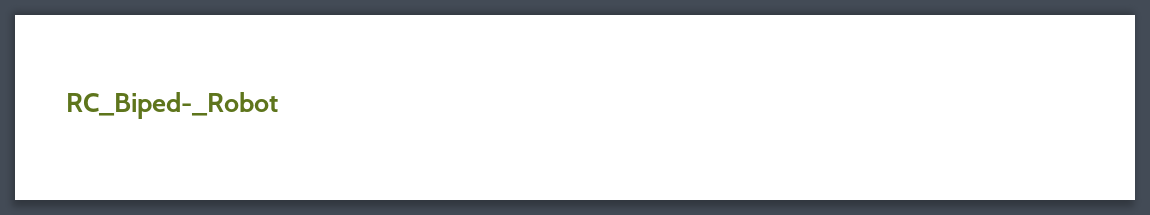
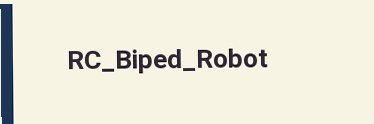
- RC_Biped-_Robot
+ RC_Biped_Robot

